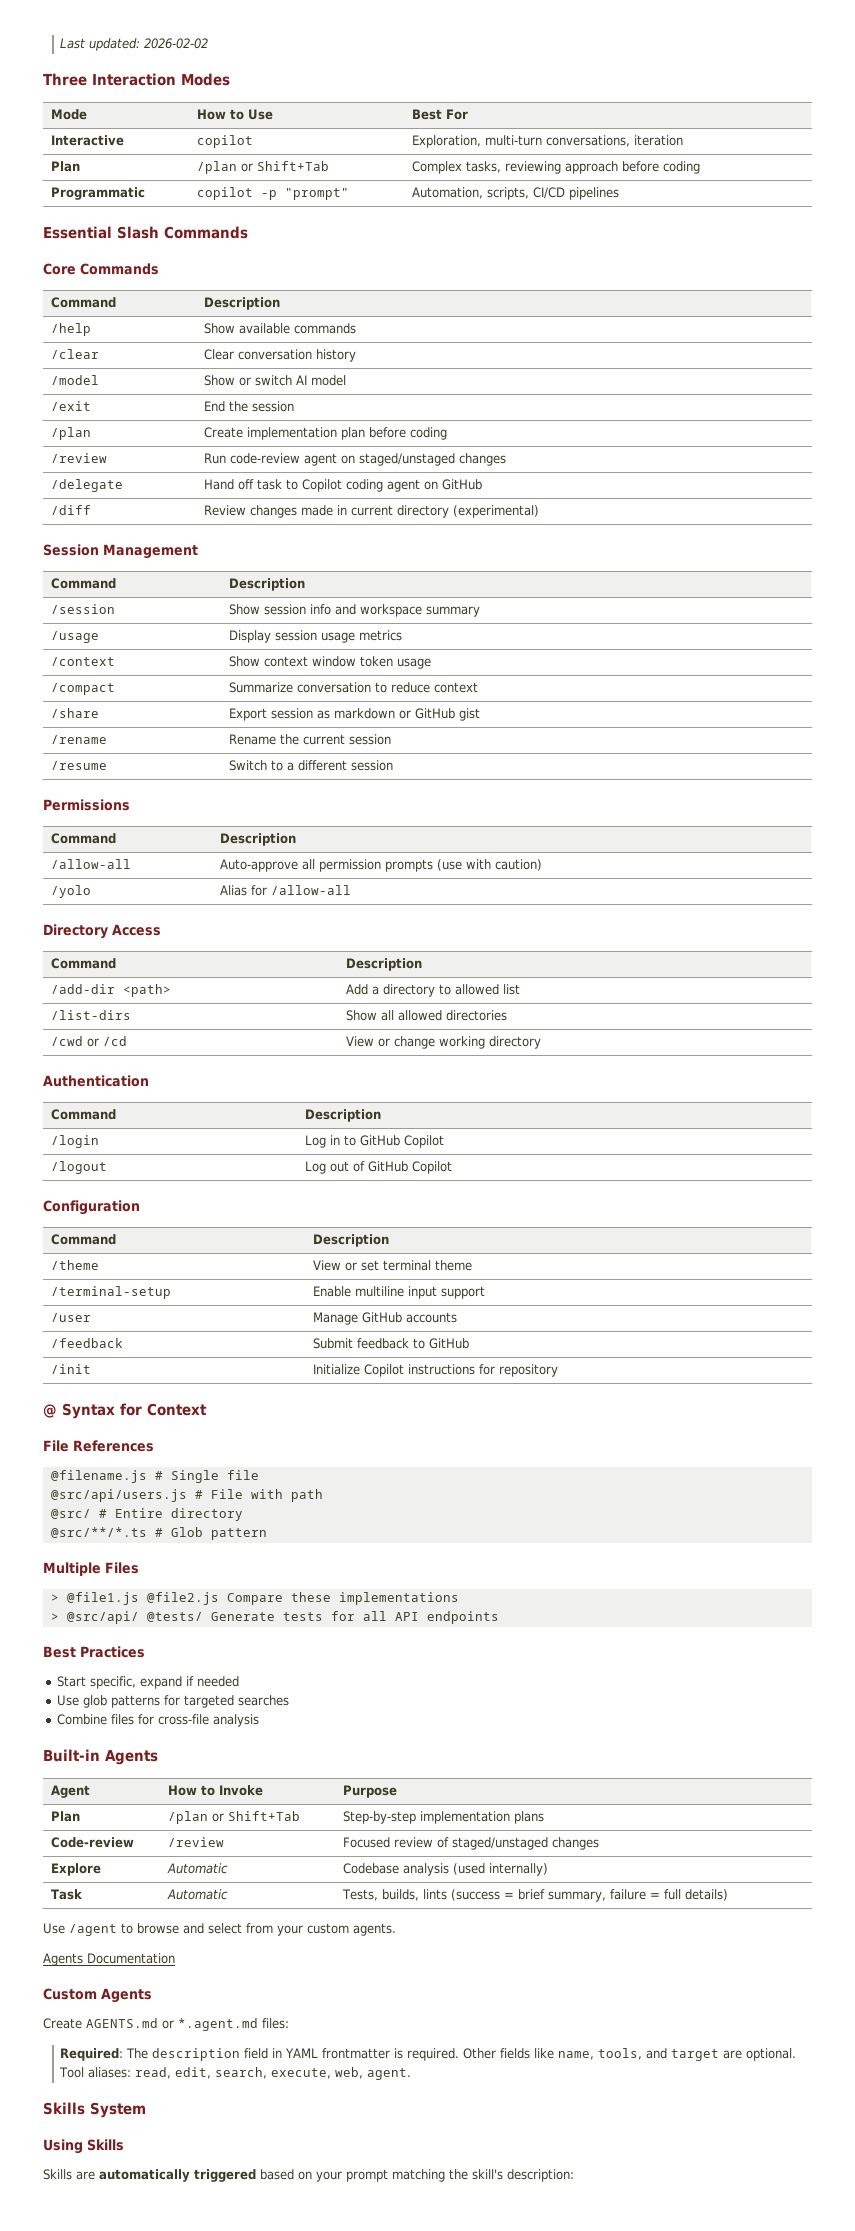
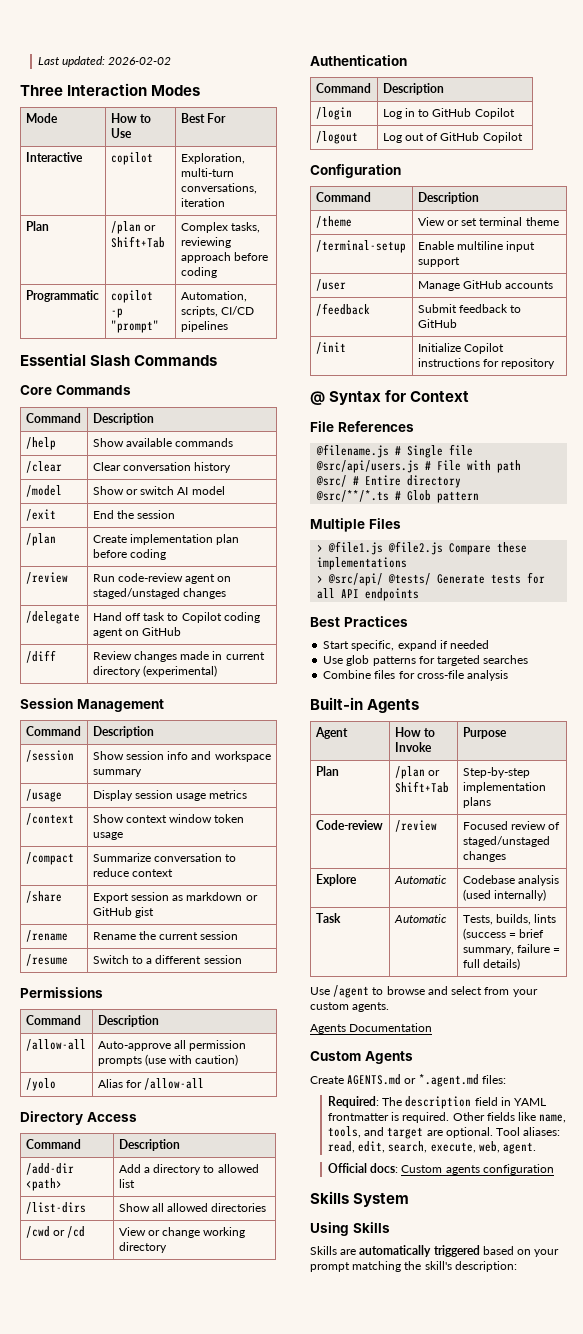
+ Official docs: Custom agents configuration

